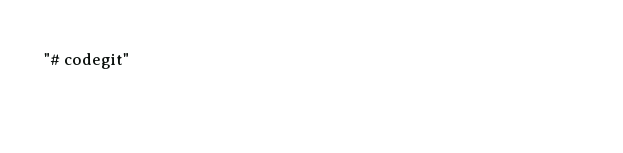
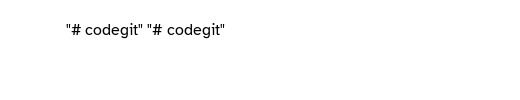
- "# codegit"
+ "# codegit" "# codegit"

